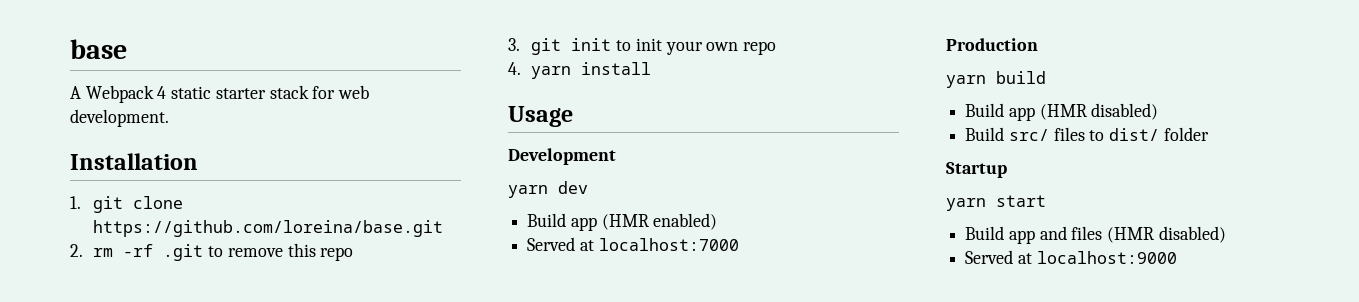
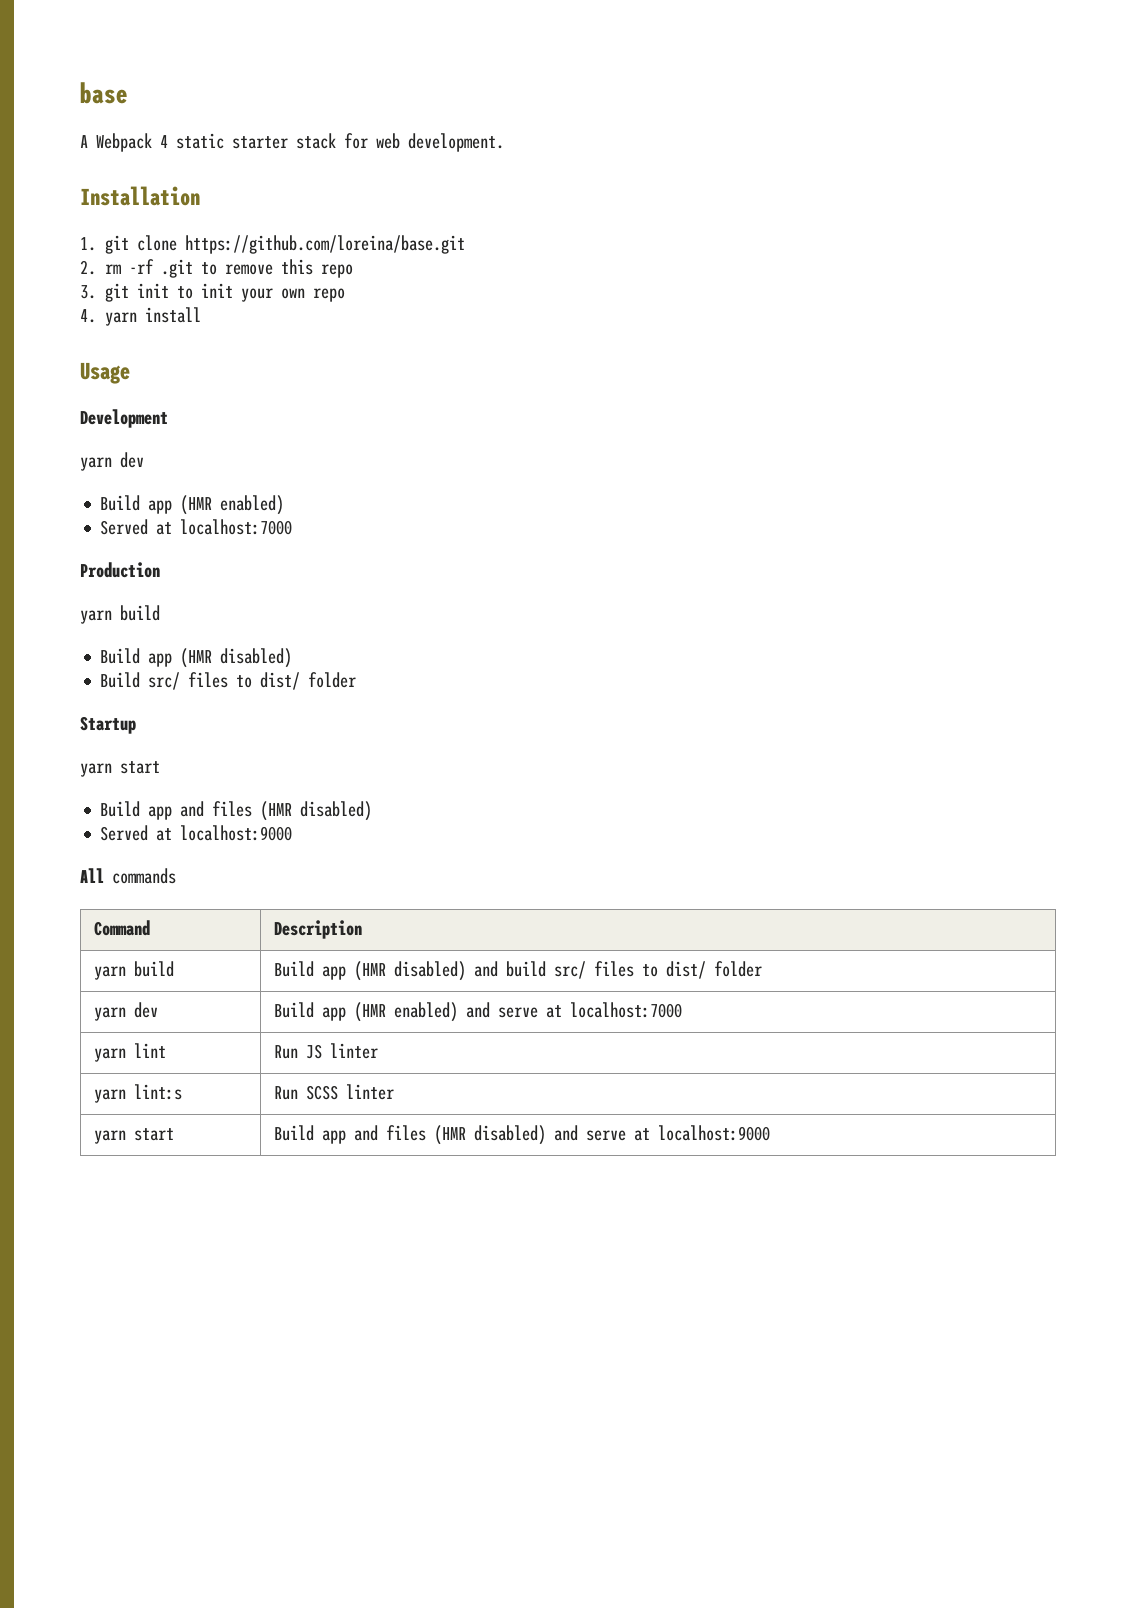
+ All commands
+ Command | Description
+ yarn build | Build app (HMR disabled) and build src/ files to dist/ folder
+ yarn dev | Build app (HMR enabled) and serve at localhost:7000
+ yarn lint | Run JS linter
+ yarn lint:s | Run SCSS linter
+ yarn start | Build app and files (HMR disabled) and serve at localhost:9000

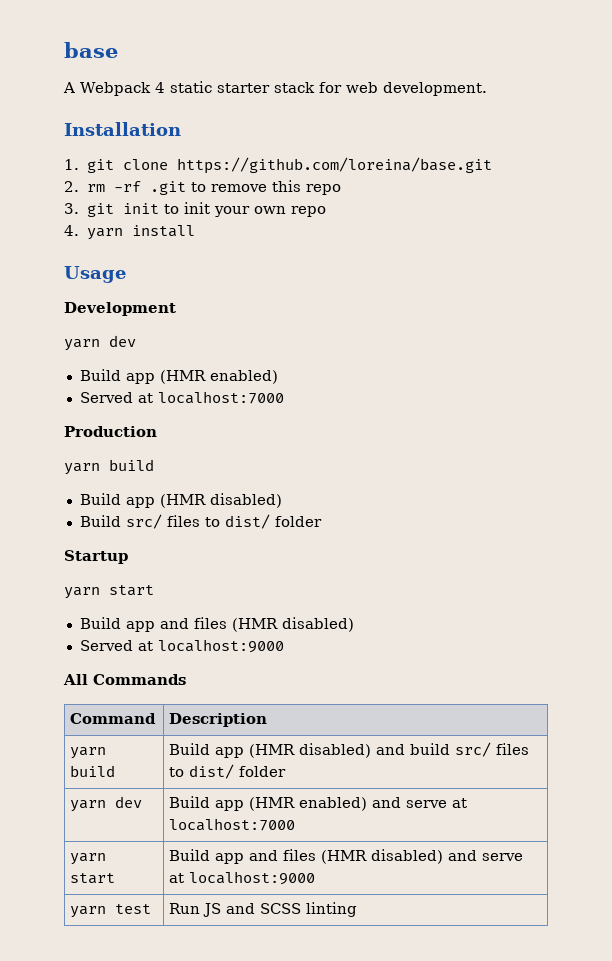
- All commands
+ All Commands
- yarn lint | Run JS linter
- yarn lint:s | Run SCSS linter
+ yarn test | Run JS and SCSS linting

